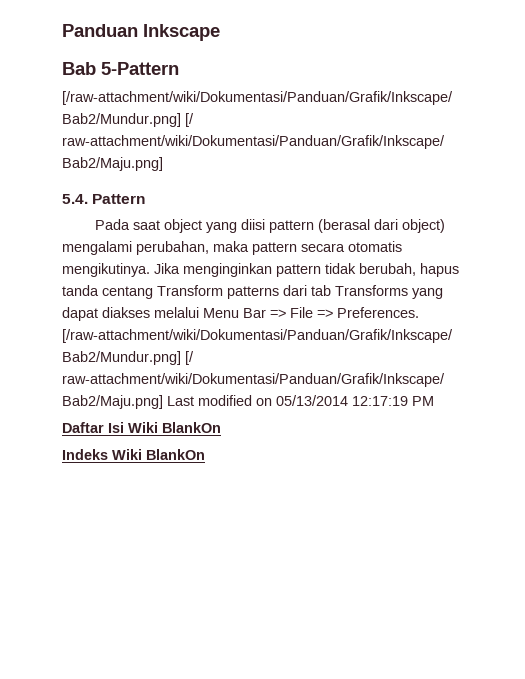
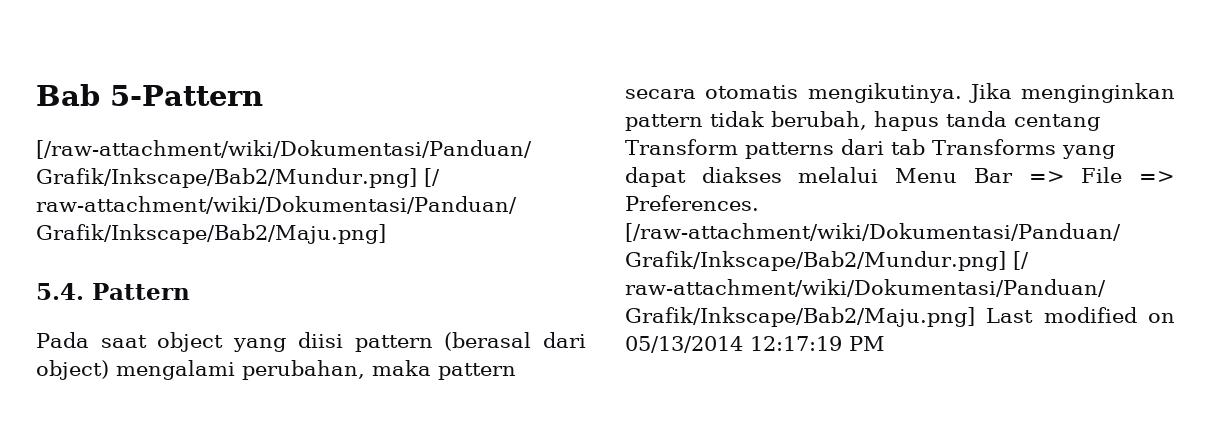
- Panduan Inkscape
- Daftar Isi Wiki BlankOn
- Indeks Wiki BlankOn

